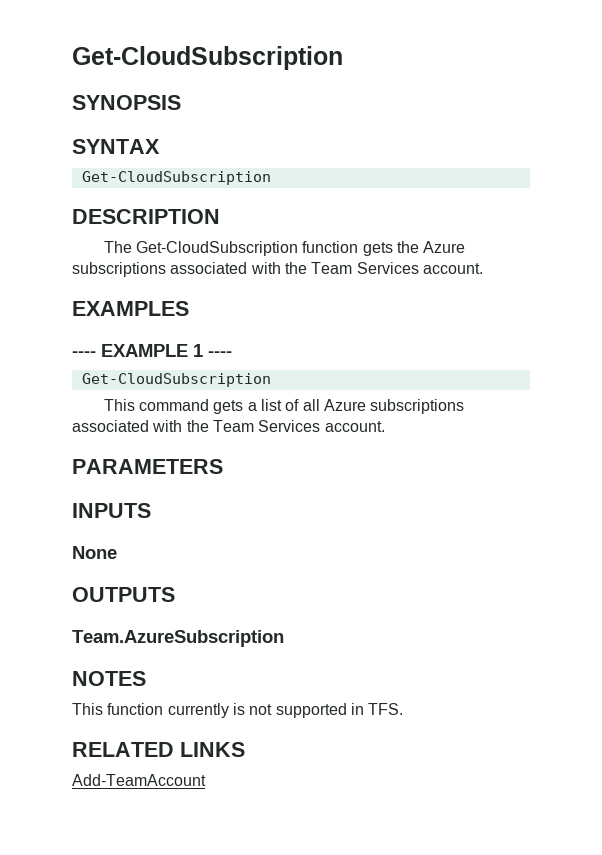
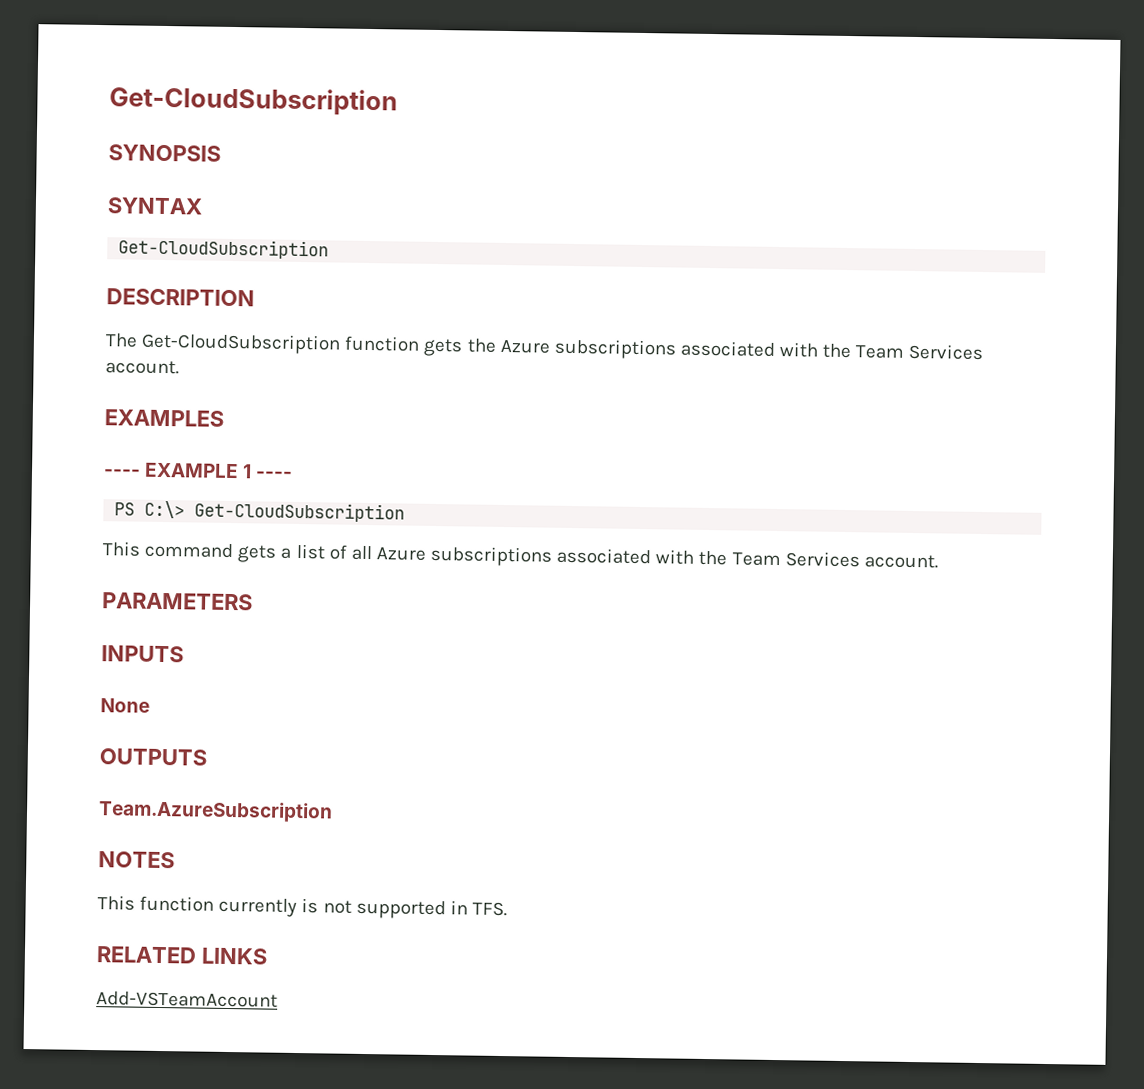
  ---- EXAMPLE 1 ----
- Get-CloudSubscription
+ PS C:\> Get-CloudSubscription
- Add-TeamAccount
+ Add-VSTeamAccount

